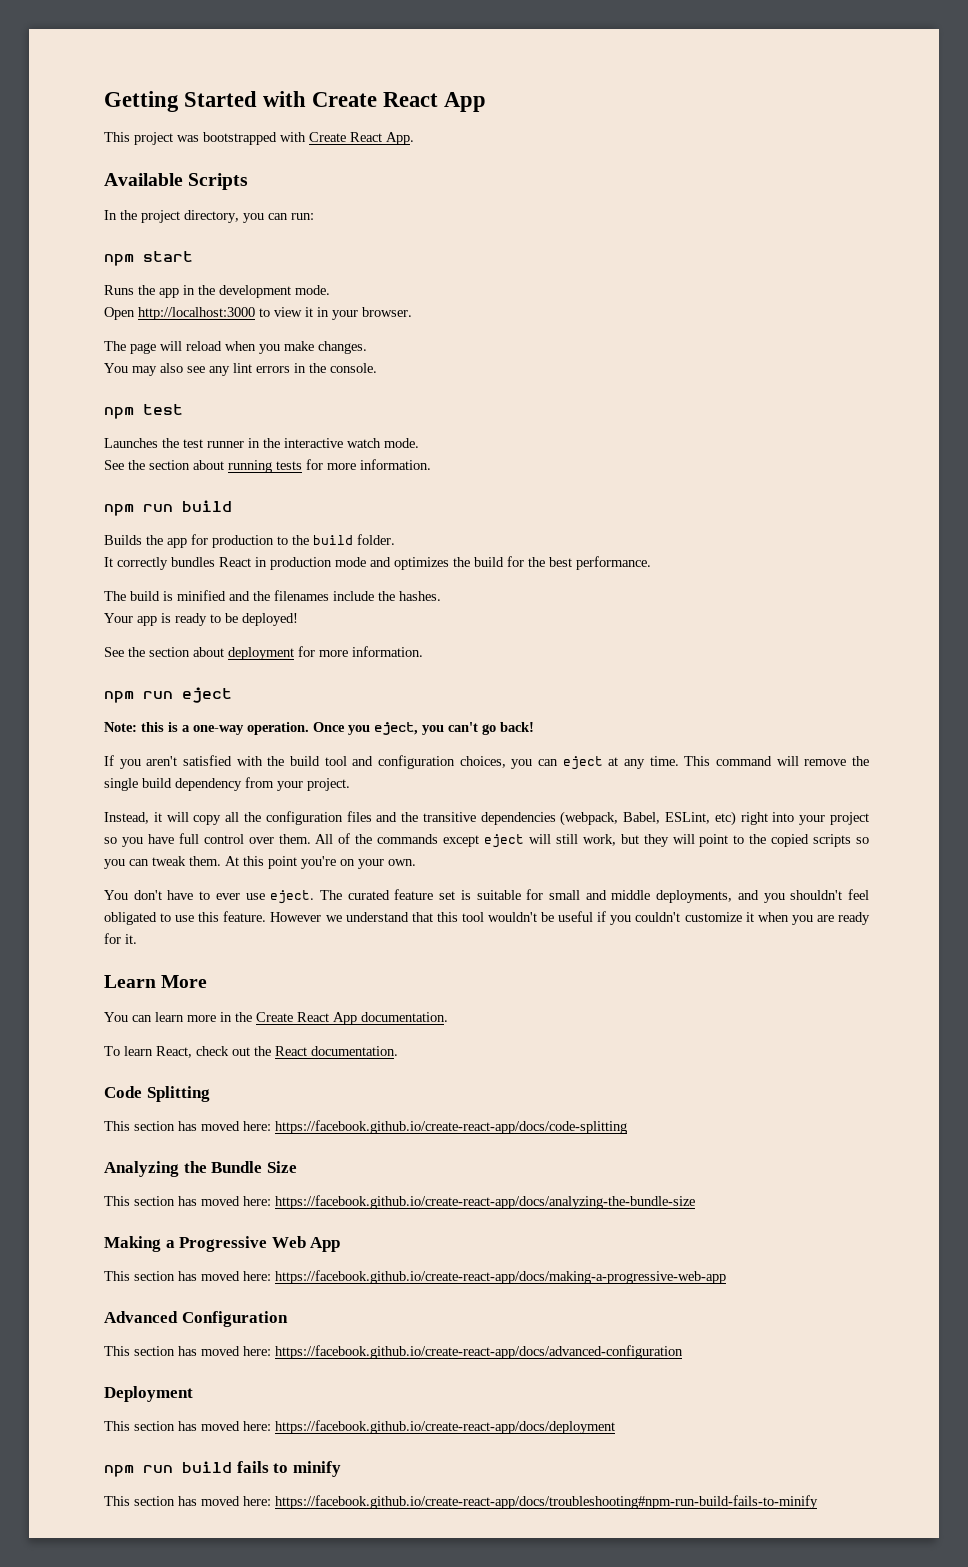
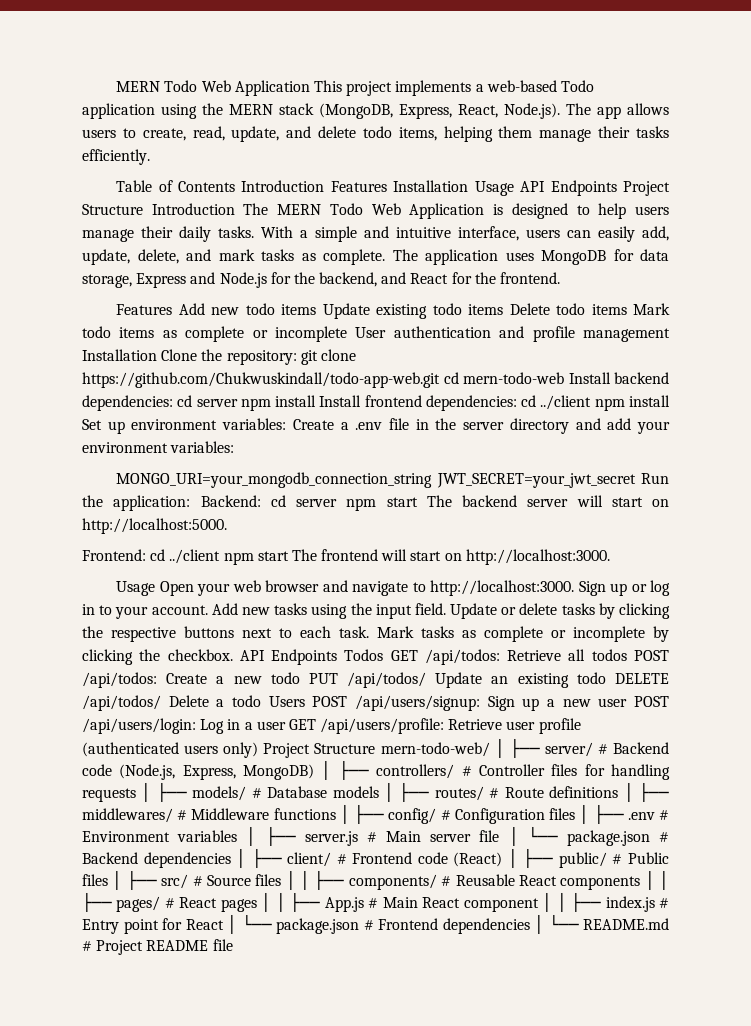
- Getting Started with Create React App
- This project was bootstrapped with Create React App.
- Available Scripts
- In the project directory, you can run:
- npm start
- Runs the app in the development mode.
- Open http://localhost:3000 to view it in your browser.
- The page will reload when you make changes.
- You may also see any lint errors in the console.
- npm test
- Launches the test runner in the interactive watch mode.
- See the section about running tests for more information.
- npm run build
- Builds the app for production to the build folder.
- It correctly bundles React in production mode and optimizes the build for the best performance.
- The build is minified and the filenames include the hashes.
- Your app is ready to be deployed!
- See the section about deployment for more information.
- npm run eject
- Note: this is a one-way operation. Once you eject, you can't go back!
- If you aren't satisfied with the build tool and configuration choices, you can eject at any time. This command will remove the single build dependency from your project.
- Instead, it will copy all the configuration files and the transitive dependencies (webpack, Babel, ESLint, etc) right into your project so you have full control over them. All of the commands except eject will still work, but they will point to the copied scripts so you can tweak them. At this point you're on your own.
- You don't have to ever use eject. The curated feature set is suitable for small and middle deployments, and you shouldn't feel obligated to use this feature. However we understand that this tool wouldn't be useful if you couldn't customize it when you are ready for it.
- Learn More
- You can learn more in the Create React App documentation.
- To learn React, check out the React documentation.
- Code Splitting
- This section has moved here: https://facebook.github.io/create-react-app/docs/code-splitting
- Analyzing the Bundle Size
- This section has moved here: https://facebook.github.io/create-react-app/docs/analyzing-the-bundle-size
- Making a Progressive Web App
- This section has moved here: https://facebook.github.io/create-react-app/docs/making-a-progressive-web-app
- Advanced Configuration
- This section has moved here: https://facebook.github.io/create-react-app/docs/advanced-configuration
- Deployment
- This section has moved here: https://facebook.github.io/create-react-app/docs/deployment
- npm run build fails to minify
- This section has moved here: https://facebook.github.io/create-react-app/docs/troubleshooting#npm-run-build-fails-to-minify
+ MERN Todo Web Application This project implements a web-based Todo application using the MERN stack (MongoDB, Express, React, Node.js). The app allows users to create, read, update, and delete todo items, helping them manage their tasks efficiently.
+ Table of Contents Introduction Features Installation Usage API Endpoints Project Structure Introduction The MERN Todo Web Application is designed to help users manage their daily tasks. With a simple and intuitive interface, users can easily add, update, delete, and mark tasks as complete. The application uses MongoDB for data storage, Express and Node.js for the backend, and React for the frontend.
+ Features Add new todo items Update existing todo items Delete todo items Mark todo items as complete or incomplete User authentication and profile management Installation Clone the repository: git clone https://github.com/Chukwuskindall/todo-app-web.git cd mern-todo-web Install backend dependencies: cd server npm install Install frontend dependencies: cd ../client npm install Set up environment variables: Create a .env file in the server directory and add your environment variables:
+ MONGO_URI=your_mongodb_connection_string JWT_SECRET=your_jwt_secret Run the application: Backend: cd server npm start The backend server will start on http://localhost:5000.
+ Frontend: cd ../client npm start The frontend will start on http://localhost:3000.
+ Usage Open your web browser and navigate to http://localhost:3000. Sign up or log in to your account. Add new tasks using the input field. Update or delete tasks by clicking the respective buttons next to each task. Mark tasks as complete or incomplete by clicking the checkbox. API Endpoints Todos GET /api/todos: Retrieve all todos POST /api/todos: Create a new todo PUT /api/todos/ Update an existing todo DELETE /api/todos/ Delete a todo Users POST /api/users/signup: Sign up a new user POST /api/users/login: Log in a user GET /api/users/profile: Retrieve user profile (authenticated users only) Project Structure mern-todo-web/ │ ├── server/ # Backend code (Node.js, Express, MongoDB) │ ├── controllers/ # Controller files for handling requests │ ├── models/ # Database models │ ├── routes/ # Route definitions │ ├── middlewares/ # Middleware functions │ ├── config/ # Configuration files │ ├── .env # Environment variables │ ├── server.js # Main server file │ └── package.json # Backend dependencies │ ├── client/ # Frontend code (React) │ ├── public/ # Public files │ ├── src/ # Source files │ │ ├── components/ # Reusable React components │ │ ├── pages/ # React pages │ │ ├── App.js # Main React component │ │ ├── index.js # Entry point for React │ └── package.json # Frontend dependencies │ └── README.md # Project README file

